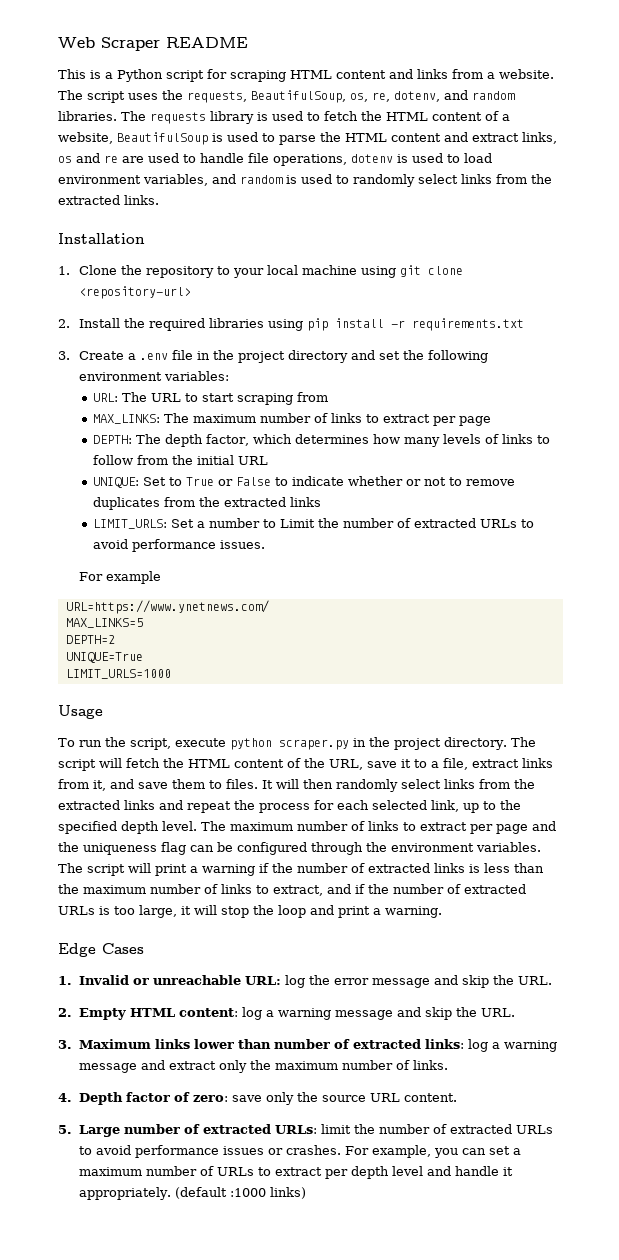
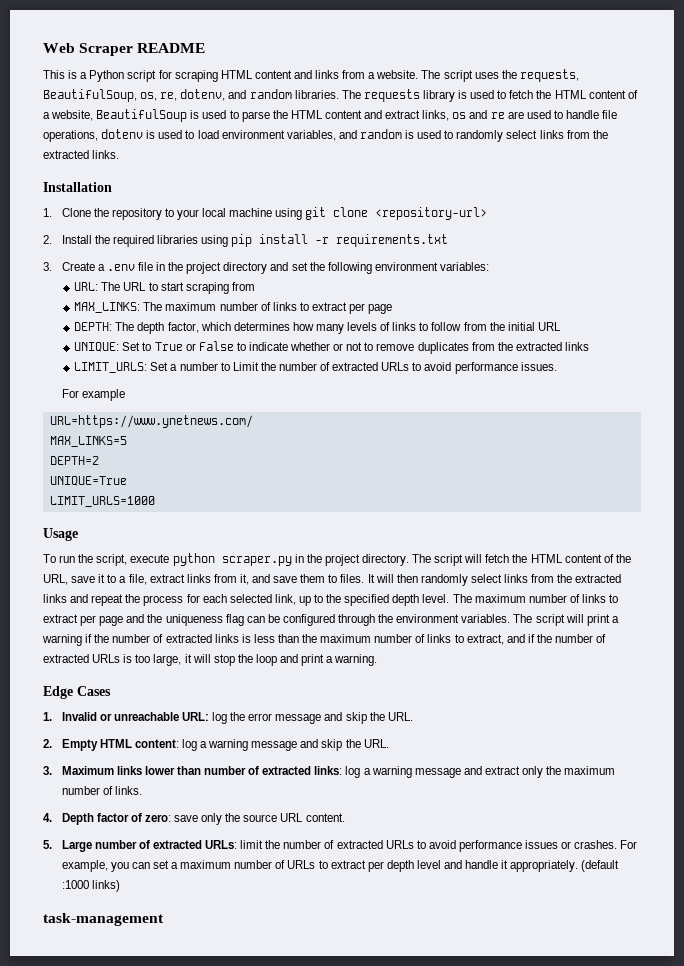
+ task-management

